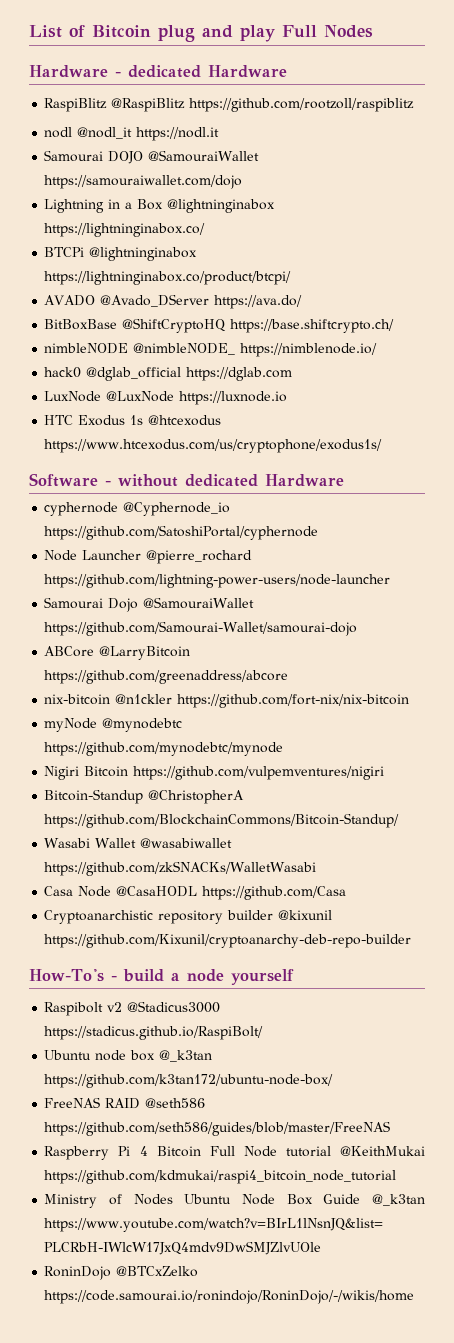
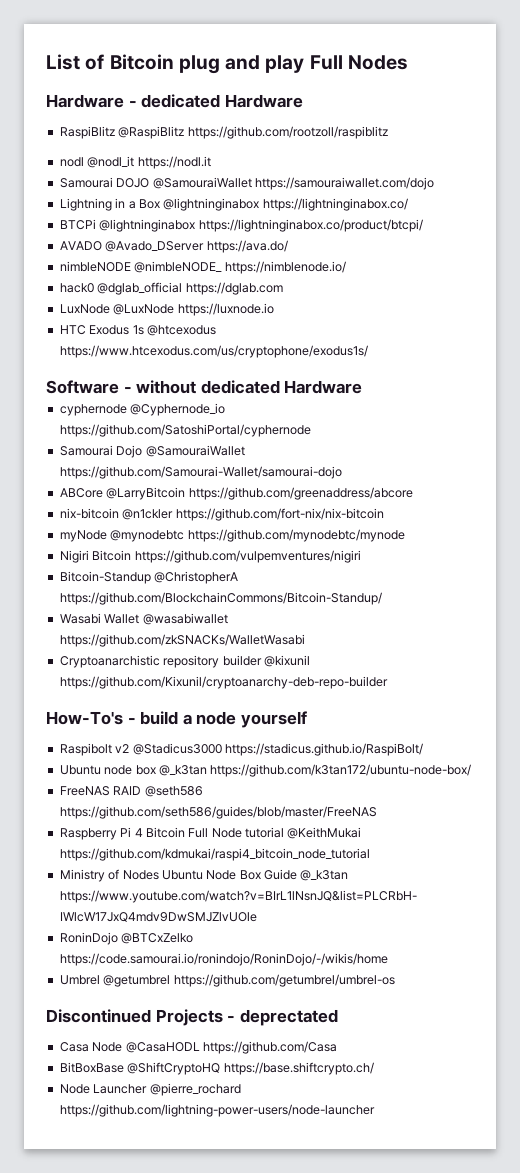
- BitBoxBase @ShiftCryptoHQ https://base.shiftcrypto.ch/
- Node Launcher @pierre_rochard https://github.com/lightning-power-users/node-launcher
- Casa Node @CasaHODL https://github.com/Casa
+ Umbrel @getumbrel https://github.com/getumbrel/umbrel-os
+ Discontinued Projects - deprectated
+ Casa Node @CasaHODL https://github.com/Casa
+ BitBoxBase @ShiftCryptoHQ https://base.shiftcrypto.ch/
+ Node Launcher @pierre_rochard https://github.com/lightning-power-users/node-launcher

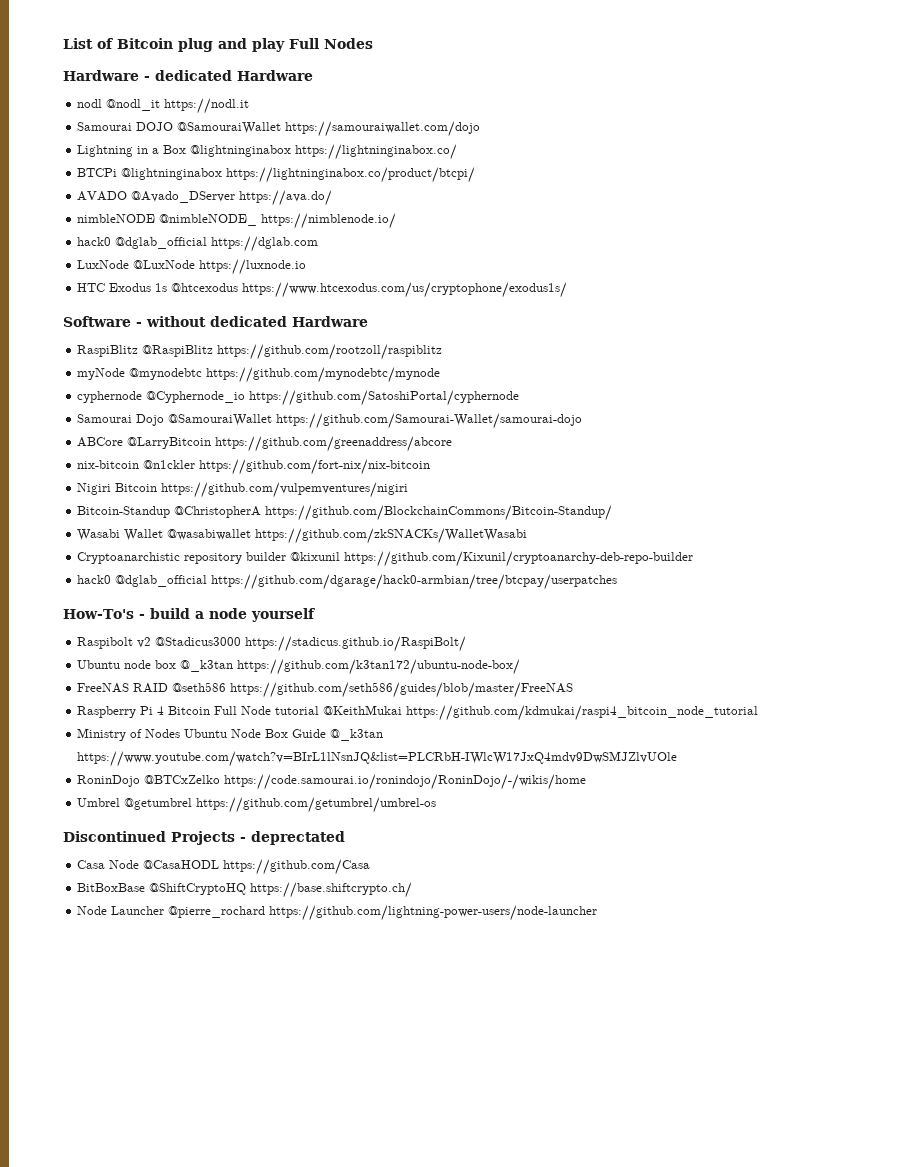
- RaspiBlitz @RaspiBlitz https://github.com/rootzoll/raspiblitz
+ RaspiBlitz @RaspiBlitz https://github.com/rootzoll/raspiblitz
+ myNode @mynodebtc https://github.com/mynodebtc/mynode
- myNode @mynodebtc https://github.com/mynodebtc/mynode
+ hack0 @dglab_official https://github.com/dgarage/hack0-armbian/tree/btcpay/userpatches

